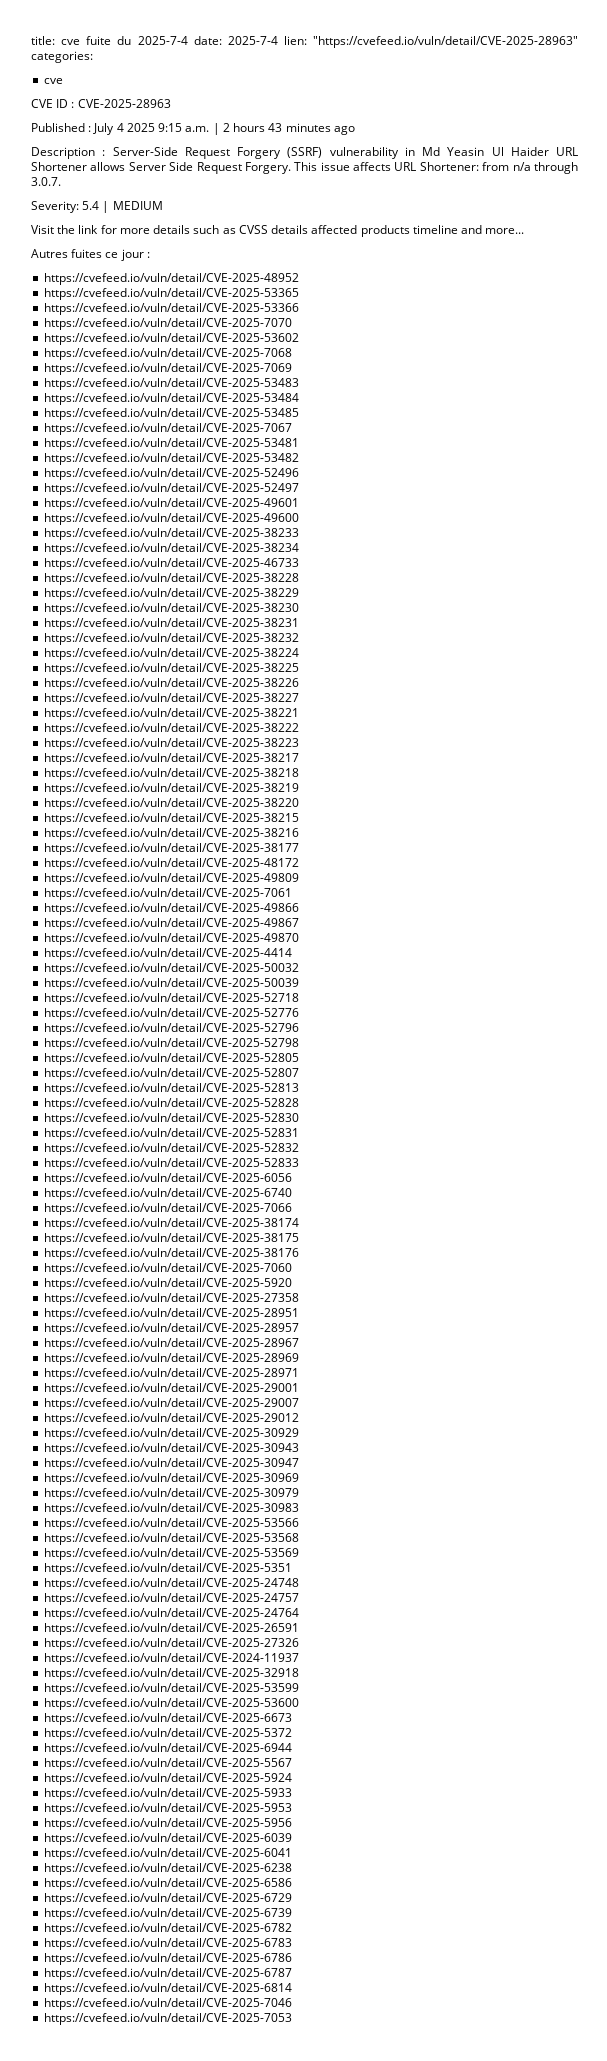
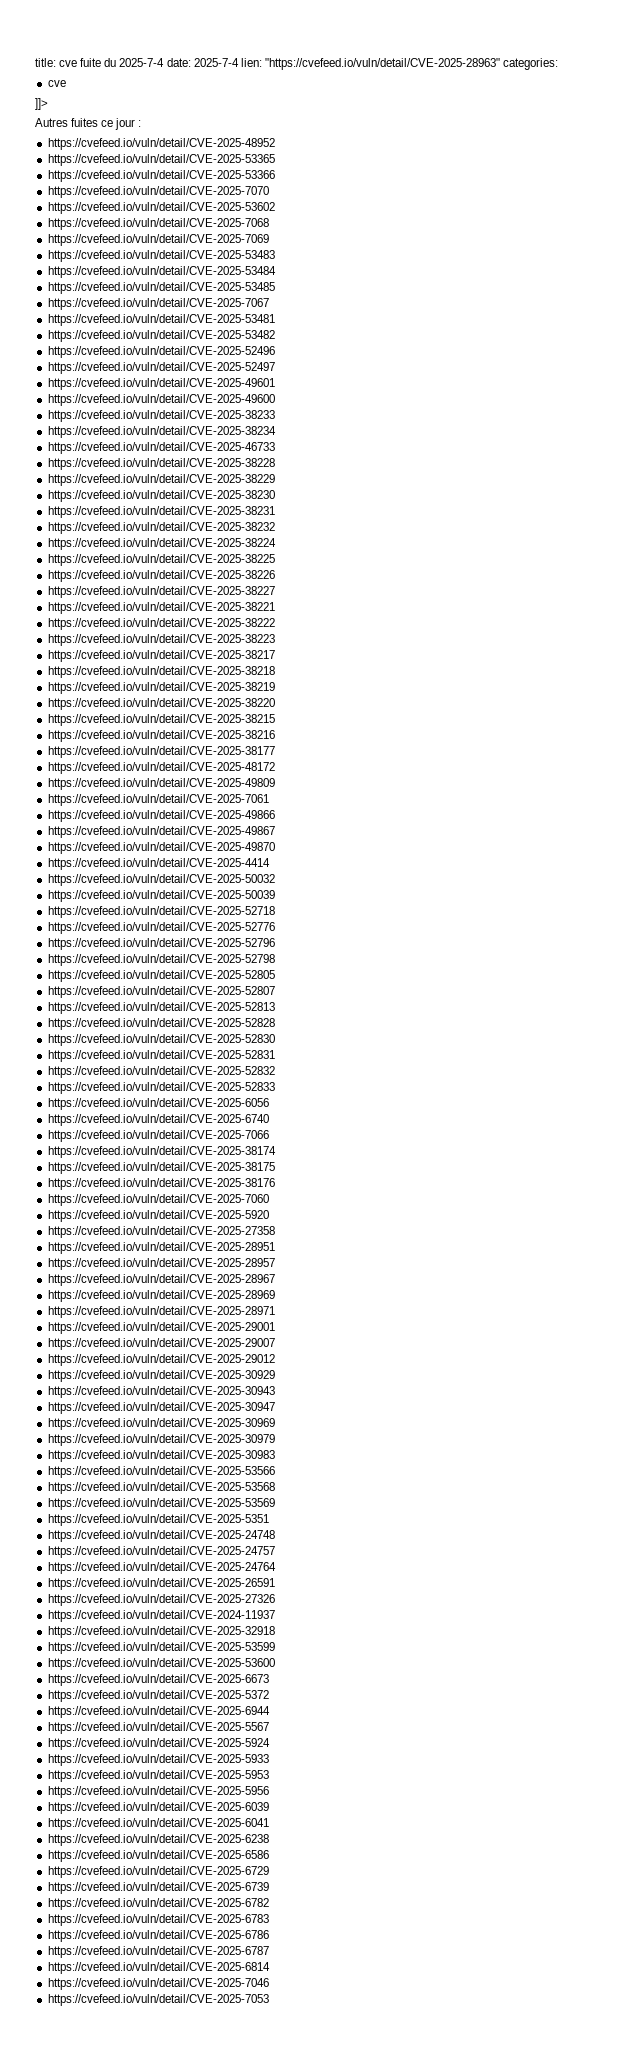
- CVE ID : CVE-2025-28963
- Published : July 4 2025 9:15 a.m. | 2 hours 43 minutes ago
- Description : Server-Side Request Forgery (SSRF) vulnerability in Md Yeasin Ul Haider URL Shortener allows Server Side Request Forgery. This issue affects URL Shortener: from n/a through 3.0.7.
- Severity: 5.4 | MEDIUM
- Visit the link for more details such as CVSS details affected products timeline and more...
+ ]]>

